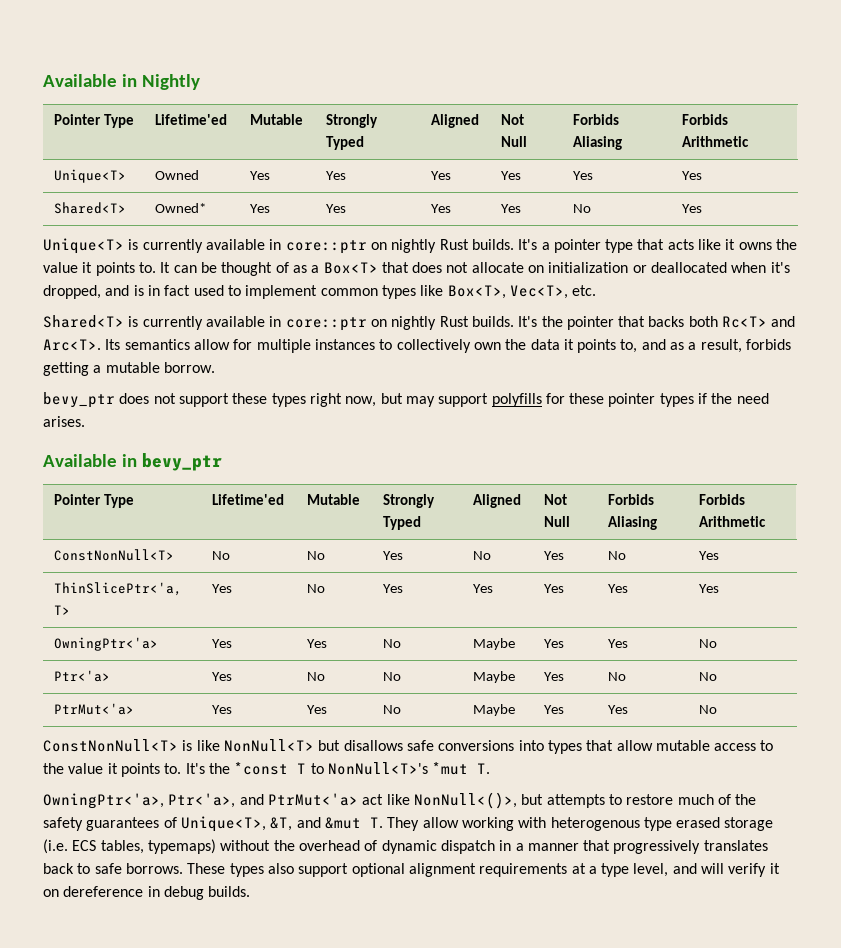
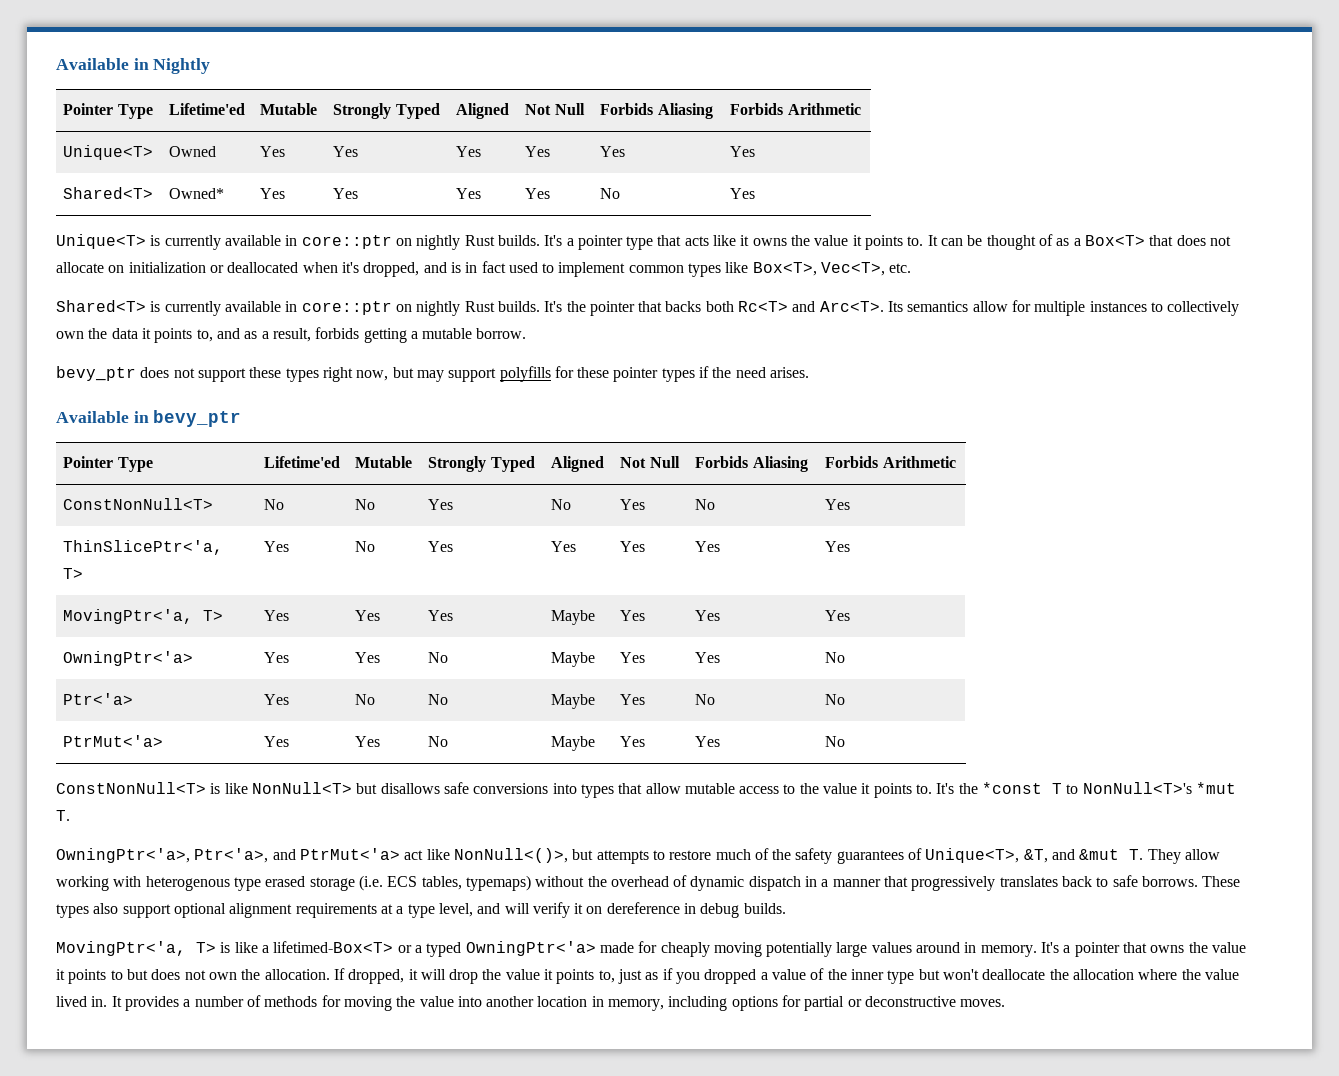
+ MovingPtr<'a, T> | Yes | Yes | Yes | Maybe | Yes | Yes | Yes
+ MovingPtr<'a, T> is like a lifetimed-Box<T> or a typed OwningPtr<'a> made for cheaply moving potentially large values around in memory. It's a pointer that owns the value it points to but does not own the allocation. If dropped, it will drop the value it points to, just as if you dropped a value of the inner type but won't deallocate the allocation where the value lived in. It provides a number of methods for moving the value into another location in memory, including options for partial or deconstructive moves.

